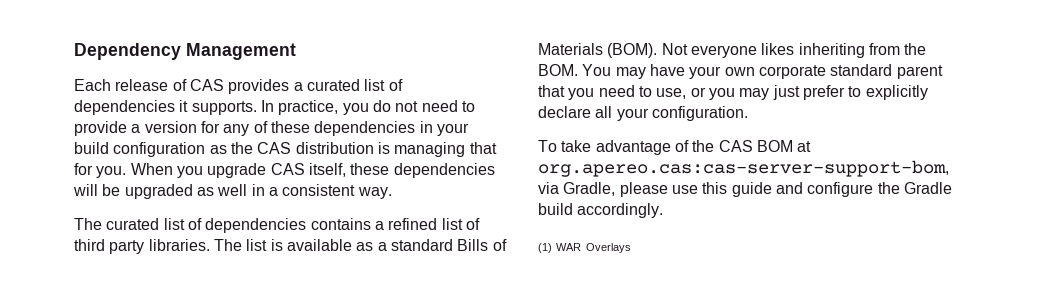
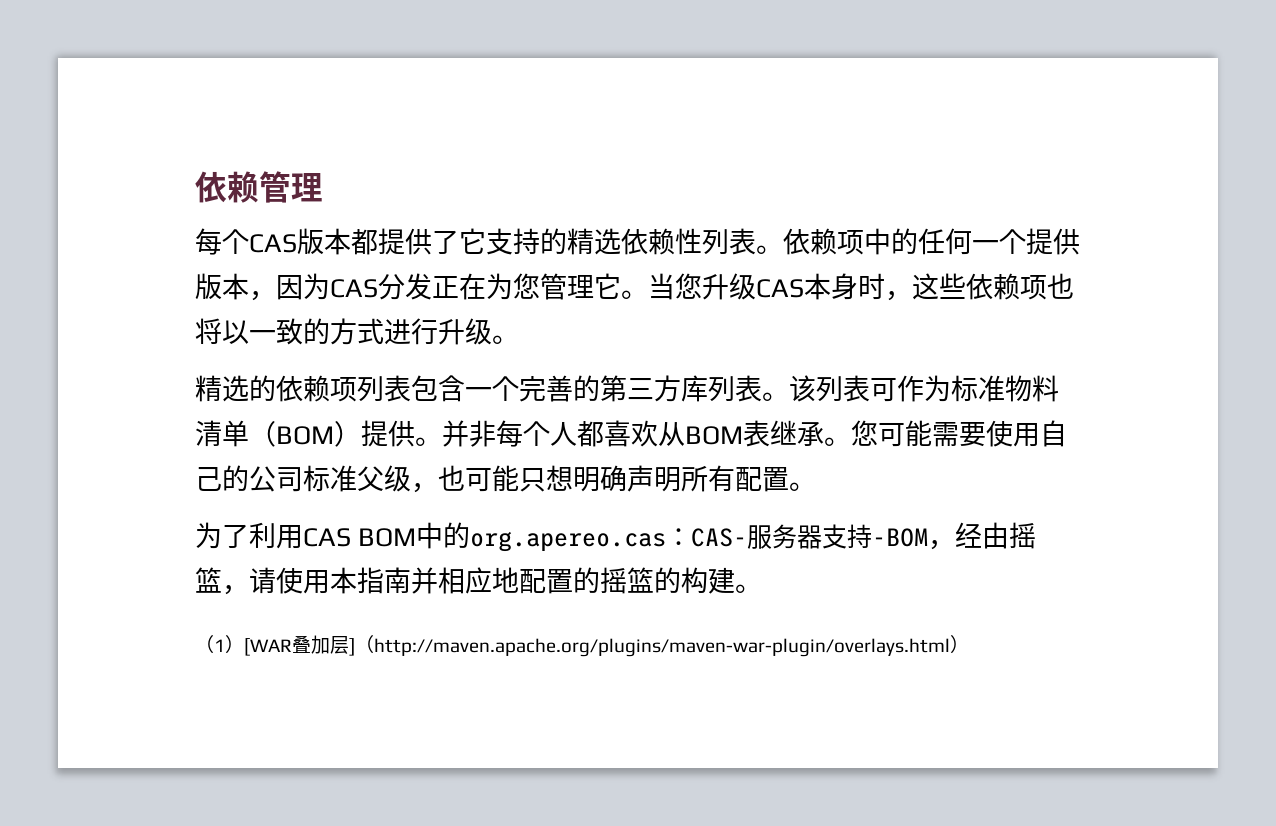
- Dependency Management
- Each release of CAS provides a curated list of dependencies it supports. In practice, you do not need to provide a version for any of these dependencies in your build configuration as the CAS distribution is managing that for you. When you upgrade CAS itself, these dependencies will be upgraded as well in a consistent way.
- The curated list of dependencies contains a refined list of third party libraries. The list is available as a standard Bills of Materials (BOM). Not everyone likes inheriting from the BOM. You may have your own corporate standard parent that you need to use, or you may just prefer to explicitly declare all your configuration.
- To take advantage of the CAS BOM at org.apereo.cas:cas-server-support-bom, via Gradle, please use this guide and configure the Gradle build accordingly.
- (1) WAR Overlays
+ 依赖管理
+ 每个CAS版本都提供了它支持的精选依赖性列表。依赖项中的任何一个提供版本，因为CAS分发正在为您管理它。当您升级CAS本身时，这些依赖项也将以一致的方式进行升级。
+ 精选的依赖项列表包含一个完善的第三方库列表。该列表可作为标准物料清单（BOM）提供。并非每个人都喜欢从BOM表继承。您可能需要使用自己的公司标准父级，也可能只想明确声明所有配置。
+ 为了利用CAS BOM中的org.apereo.cas：CAS-服务器支持-BOM，经由摇篮，请使用本指南并相应地配置的摇篮的构建。
+ （1）[WAR叠加层]（http://maven.apache.org/plugins/maven-war-plugin/overlays.html）

